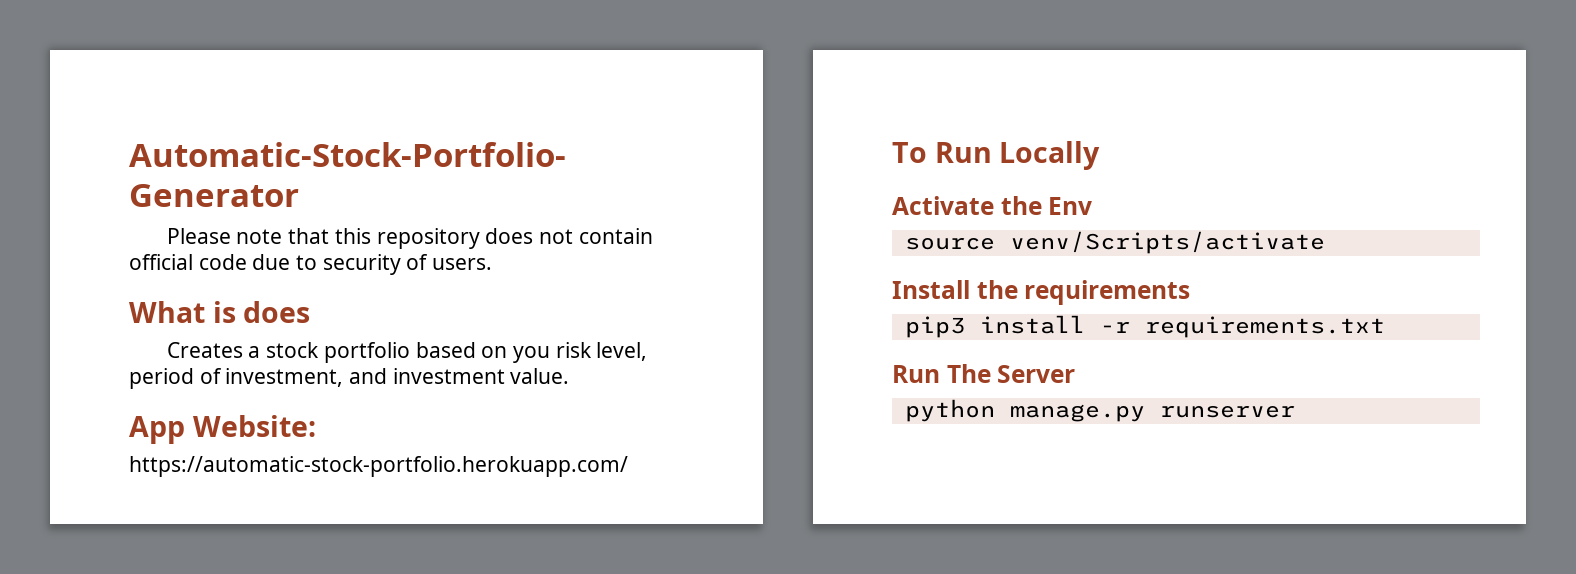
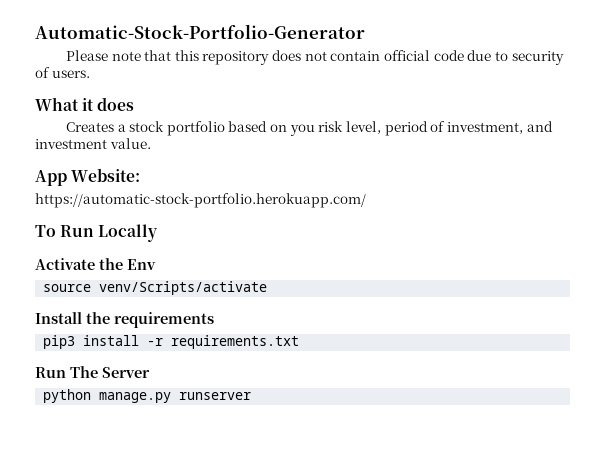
- What is does
+ What it does

